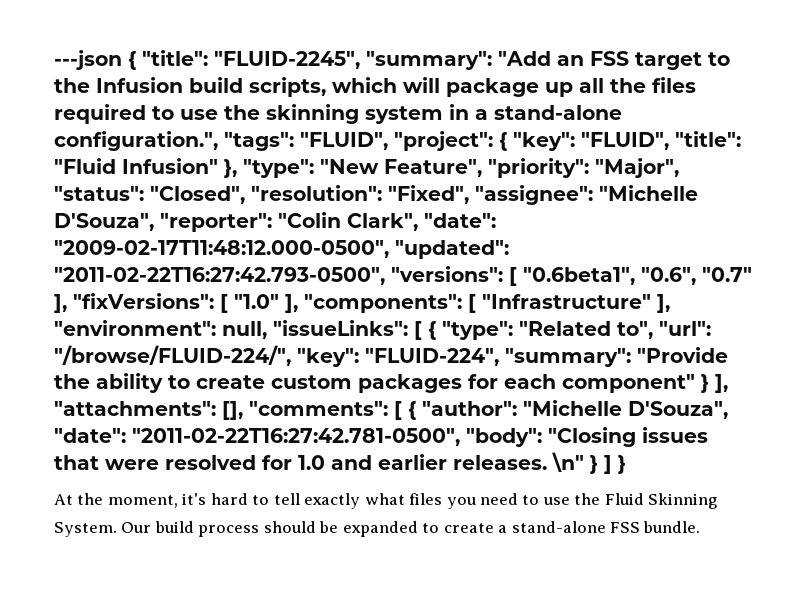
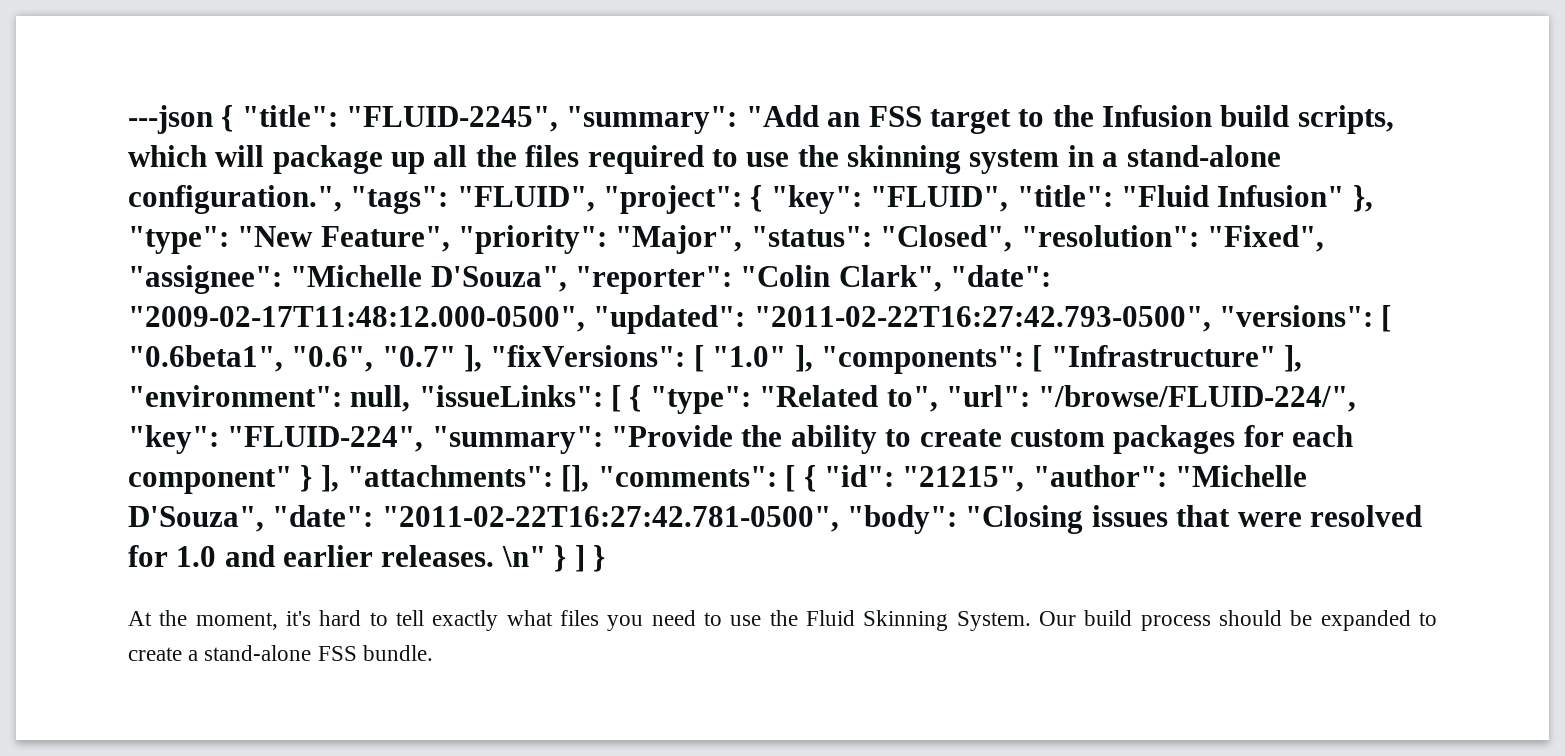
- [ { "author":
+ [ { "id": "21215", "author":

